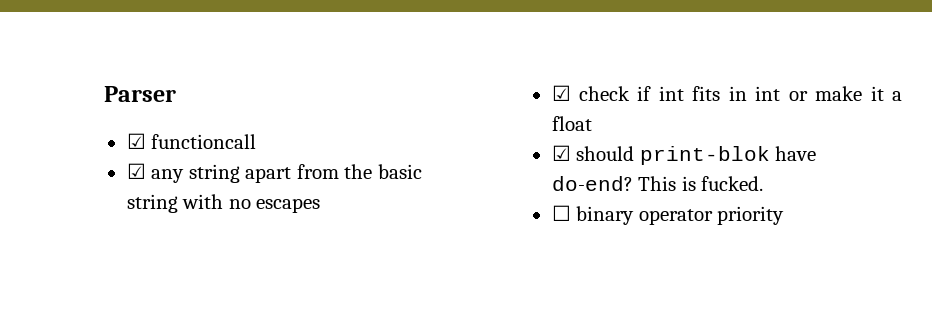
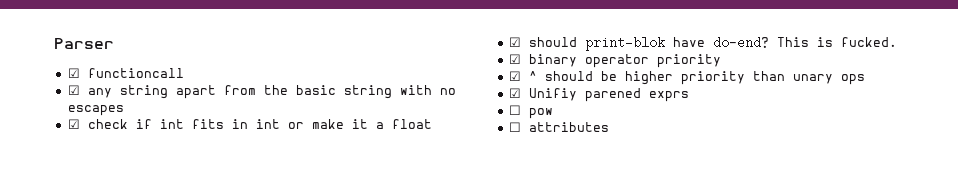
- ☐ binary operator priority
+ ☑ binary operator priority
+ ☑ ^ should be higher priority than unary ops
+ ☑ Unifiy parened exprs
+ ☐ pow
+ ☐ attributes

